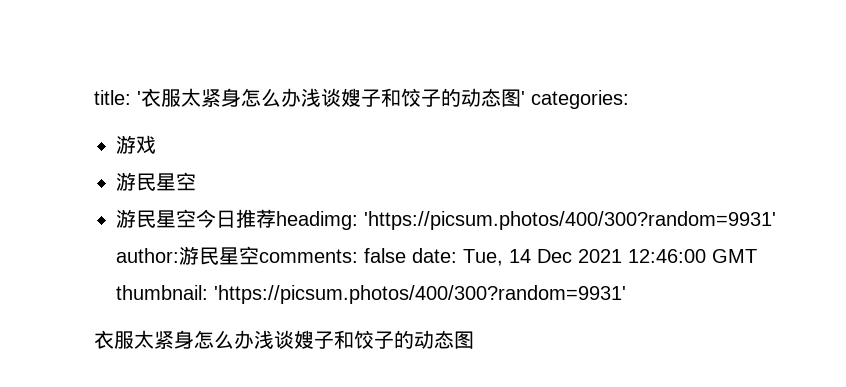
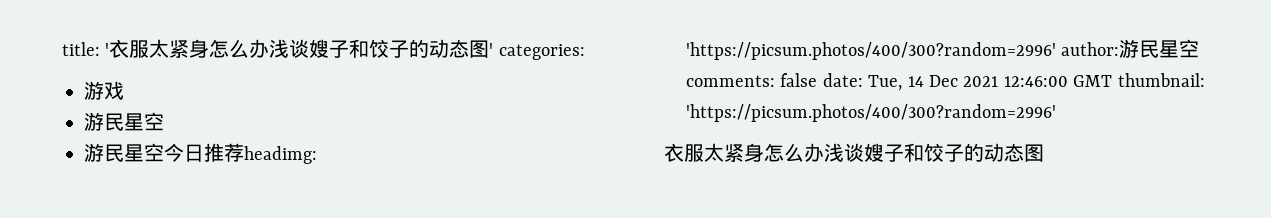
- 游民星空今日推荐headimg: 'https://picsum.photos/400/300?random=9931' author:游民星空comments: false date: Tue, 14 Dec 2021 12:46:00 GMT thumbnail: 'https://picsum.photos/400/300?random=9931'
+ 游民星空今日推荐headimg: 'https://picsum.photos/400/300?random=2996' author:游民星空comments: false date: Tue, 14 Dec 2021 12:46:00 GMT thumbnail: 'https://picsum.photos/400/300?random=2996'

